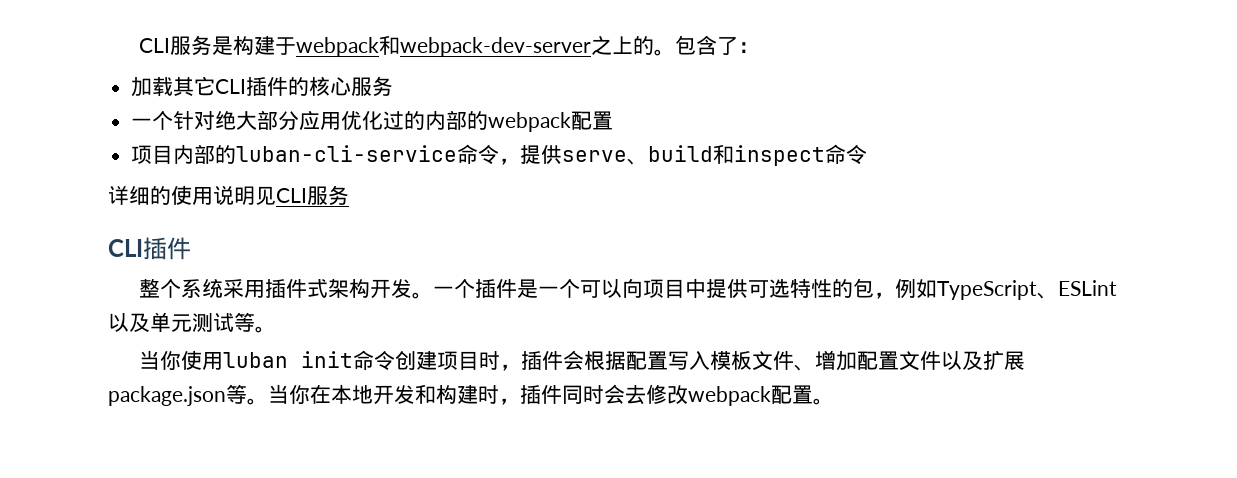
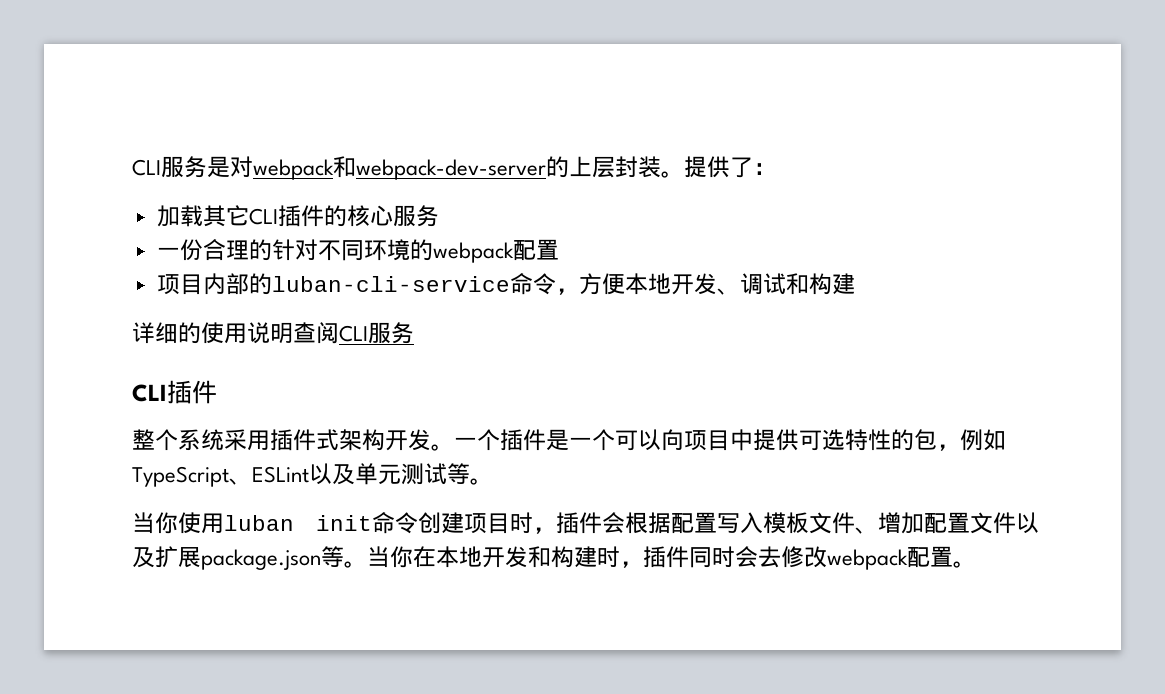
- CLI服务是构建于webpack和webpack-dev-server之上的。包含了：
+ CLI服务是对webpack和webpack-dev-server的上层封装。提供了：
- 一个针对绝大部分应用优化过的内部的webpack配置
+ 一份合理的针对不同环境的webpack配置
- 项目内部的luban-cli-service命令，提供serve、build和inspect命令
+ 项目内部的luban-cli-service命令，方便本地开发、调试和构建
- 详细的使用说明见CLI服务
+ 详细的使用说明查阅CLI服务

